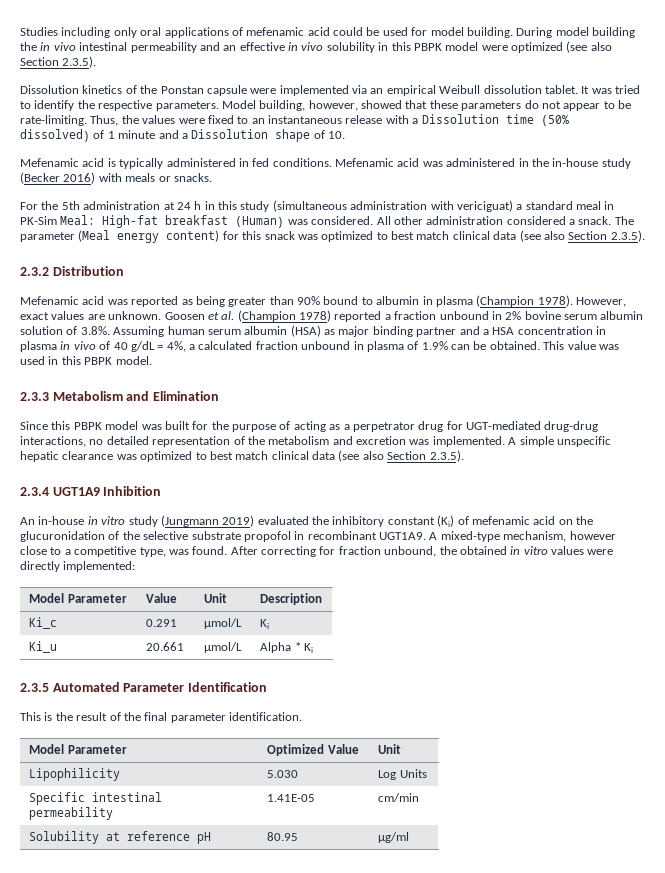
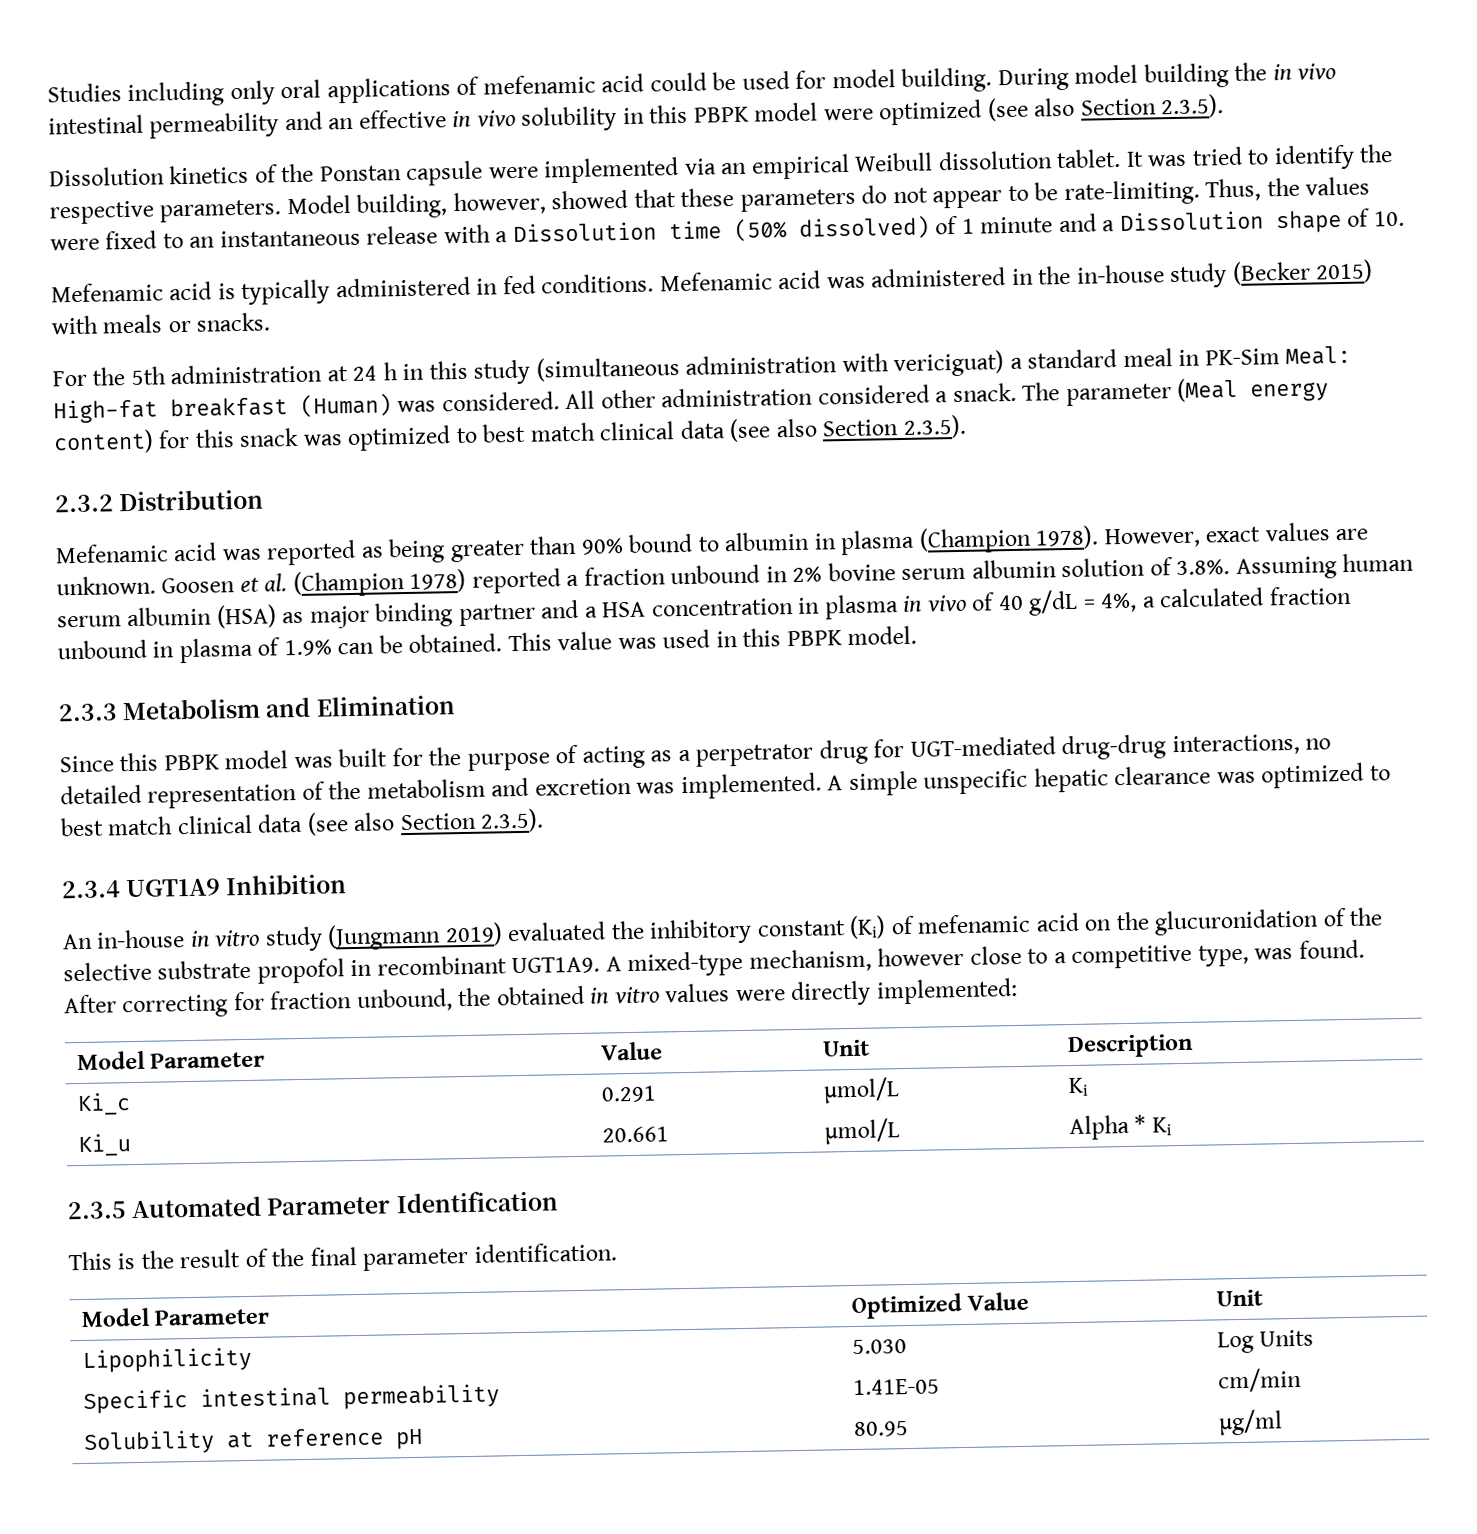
- Mefenamic acid was administered in the in-house study (Becker 2016) with meals or snacks.
+ Mefenamic acid was administered in the in-house study (Becker 2015) with meals or snacks.

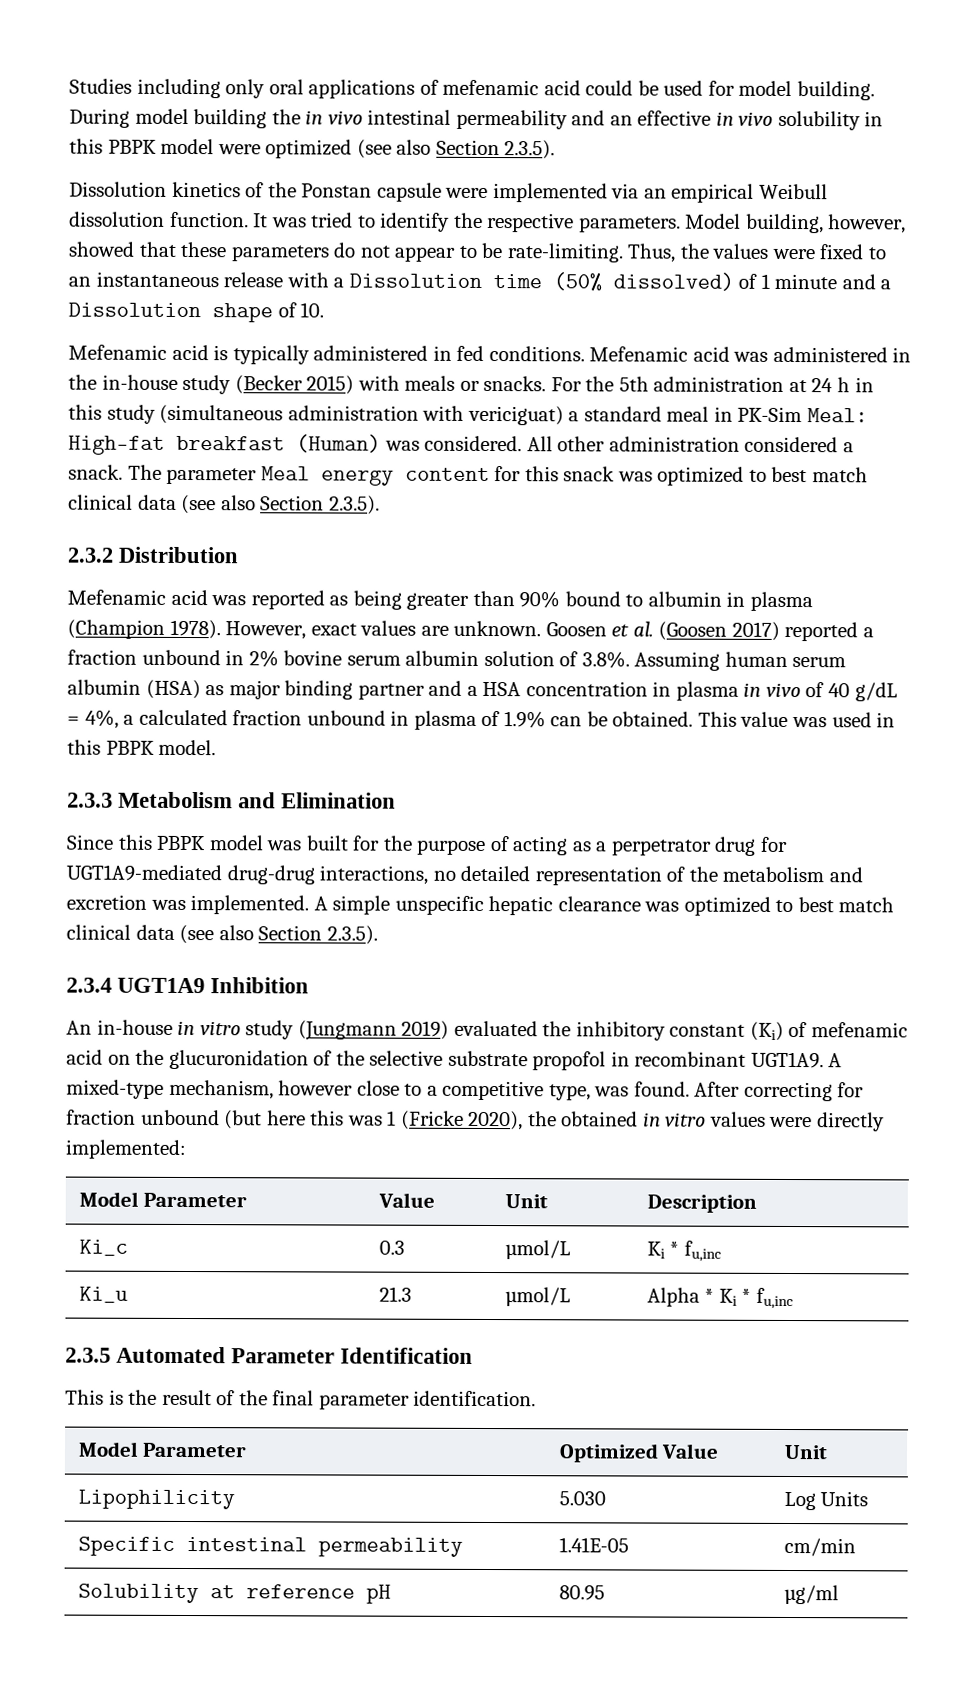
- Dissolution kinetics of the Ponstan capsule were implemented via an empirical Weibull dissolution tablet.
+ Dissolution kinetics of the Ponstan capsule were implemented via an empirical Weibull dissolution function.
- Mefenamic acid was administered in the in-house study (Becker 2015) with meals or snacks.
- For the 5th administration at 24 h in this study (simultaneous administration with vericiguat) a standard meal in PK-Sim Meal: High-fat breakfast (Human) was considered.
+ Mefenamic acid was administered in the in-house study (Becker 2015) with meals or snacks. For the 5th administration at 24 h in this study (simultaneous administration with vericiguat) a standard meal in PK-Sim Meal: High-fat breakfast (Human) was considered.
- The parameter (Meal energy content) for this snack was optimized to best match clinical data (see also Section 2.3.5).
+ The parameter Meal energy content for this snack was optimized to best match clinical data (see also Section 2.3.5).
- Goosen et al. (Champion 1978) reported a fraction unbound in 2% bovine serum albumin solution of 3.8%. Assuming human serum albumin (HSA) as major binding partner and a HSA concentration in plasma in vivo of 40 g/dL = 4%, a calculated fraction unbound in plasma of 1.9% can be obtained.
+ Goosen et al. (Goosen 2017) reported a fraction unbound in 2% bovine serum albumin solution of 3.8%. Assuming human serum albumin (HSA) as major binding partner and a HSA concentration in plasma in vivo of 40 g/dL = 4%, a calculated fraction unbound in plasma of 1.9% can be obtained.
- Since this PBPK model was built for the purpose of acting as a perpetrator drug for UGT-mediated drug-drug interactions, no detailed representation of the metabolism and excretion was implemented.
+ Since this PBPK model was built for the purpose of acting as a perpetrator drug for UGT1A9-mediated drug-drug interactions, no detailed representation of the metabolism and excretion was implemented.
- After correcting for fraction unbound, the obtained in vitro values were directly implemented:
+ After correcting for fraction unbound (but here this was 1 (Fricke 2020), the obtained in vitro values were directly implemented:
- Ki_c | 0.291 | µmol/L | Ki
+ Ki_c | 0.3 | µmol/L | Ki * fu,inc
- Ki_u | 20.661 | µmol/L | Alpha * Ki
+ Ki_u | 21.3 | µmol/L | Alpha * Ki * fu,inc

